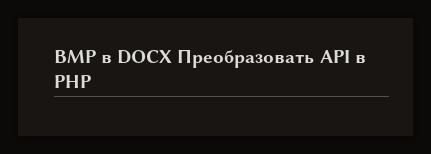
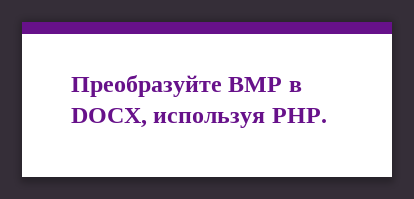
- BMP в DOCX Преобразовать API в PHP
+ Преобразуйте BMP в DOCX, используя PHP.

